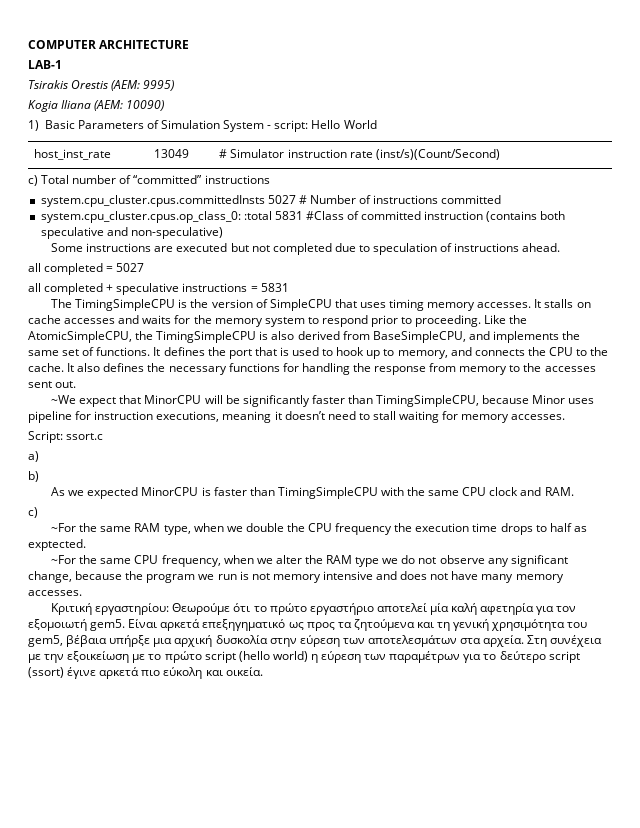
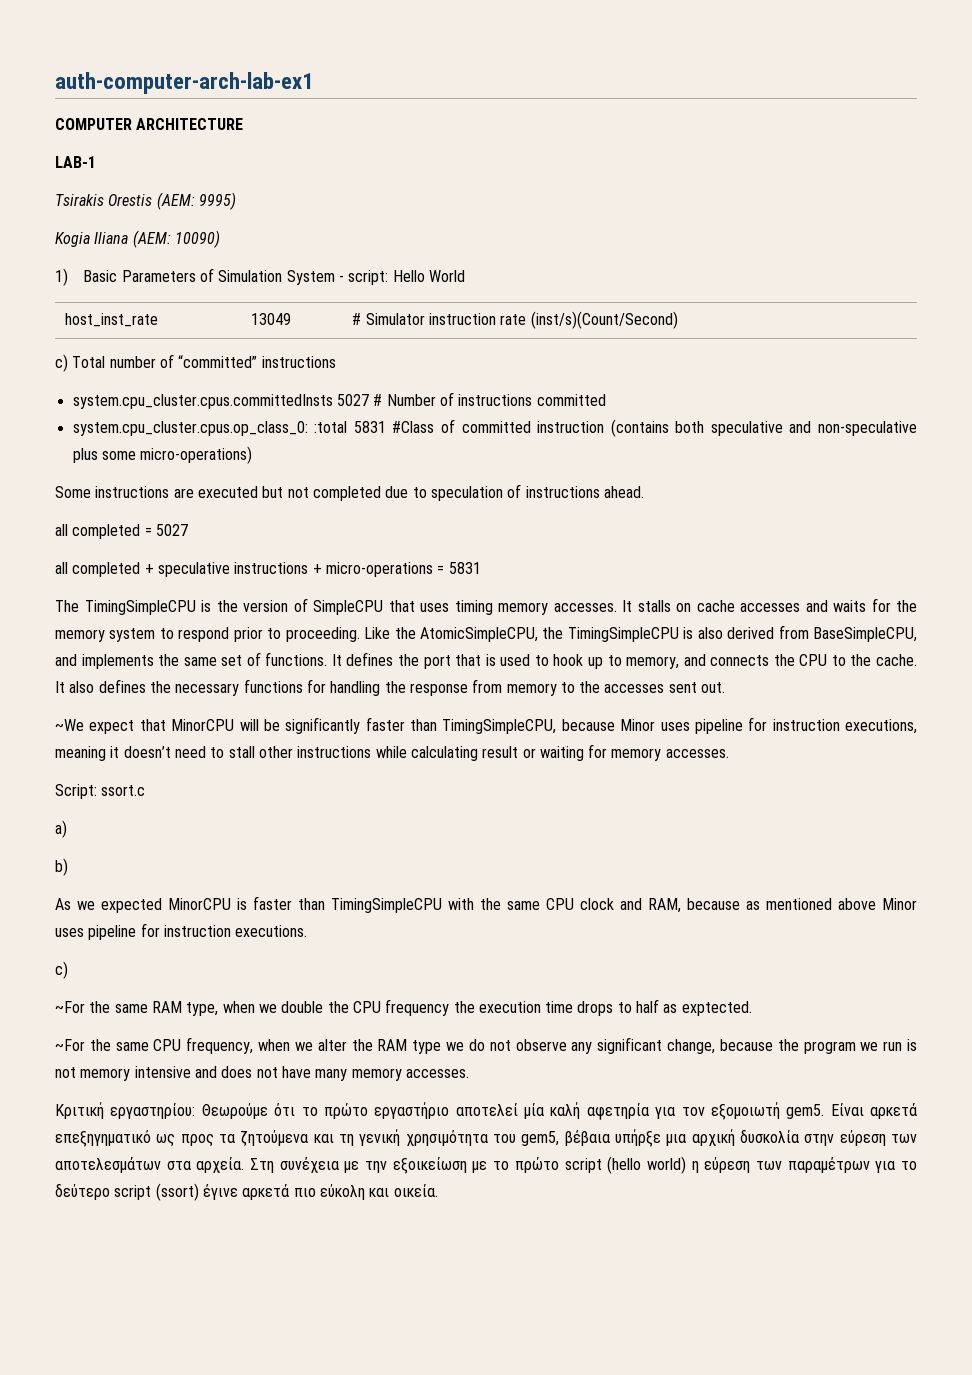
+ auth-computer-arch-lab-ex1
- system.cpu_cluster.cpus.op_class_0: :total 5831 #Class of committed instruction (contains both speculative and non-speculative)
+ system.cpu_cluster.cpus.op_class_0: :total 5831 #Class of committed instruction (contains both speculative and non-speculative plus some micro-operations)
- all completed + speculative instructions = 5831
+ all completed + speculative instructions + micro-operations = 5831
- ~We expect that MinorCPU will be significantly faster than TimingSimpleCPU, because Minor uses pipeline for instruction executions, meaning it doesn’t need to stall waiting for memory accesses.
+ ~We expect that MinorCPU will be significantly faster than TimingSimpleCPU, because Minor uses pipeline for instruction executions, meaning it doesn’t need to stall other instructions while calculating result or waiting for memory accesses.
- As we expected MinorCPU is faster than TimingSimpleCPU with the same CPU clock and RAM.
+ As we expected MinorCPU is faster than TimingSimpleCPU with the same CPU clock and RAM, because as mentioned above Minor uses pipeline for instruction executions.

